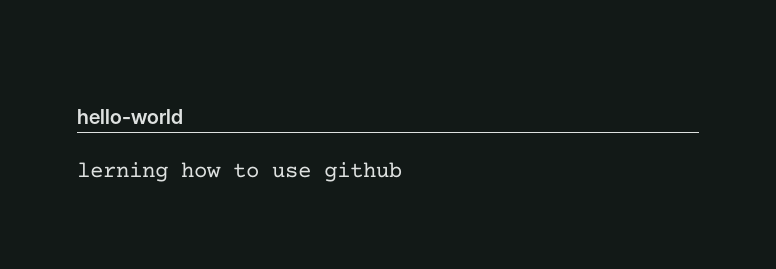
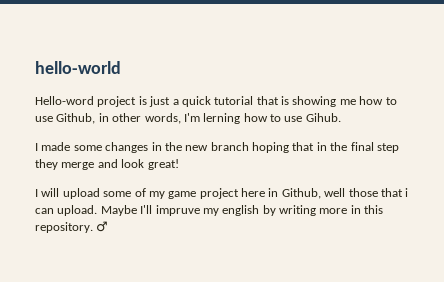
- lerning how to use github
+ Hello-word project is just a quick tutorial that is showing me how to use Github, in other words, I'm lerning how to use Gihub.
+ I made some changes in the new branch hoping that in the final step they merge and look great!
+ I will upload some of my game project here in Github, well those that i can upload. Maybe I'll impruve my english by writing more in this repository. ♂

